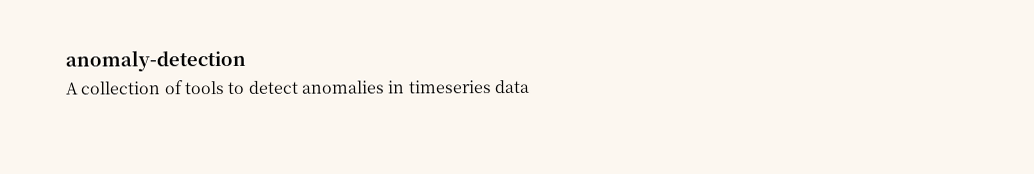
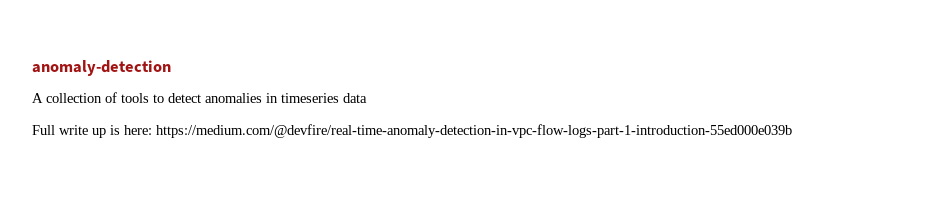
+ Full write up is here: https://medium.com/@devfire/real-time-anomaly-detection-in-vpc-flow-logs-part-1-introduction-55ed000e039b

